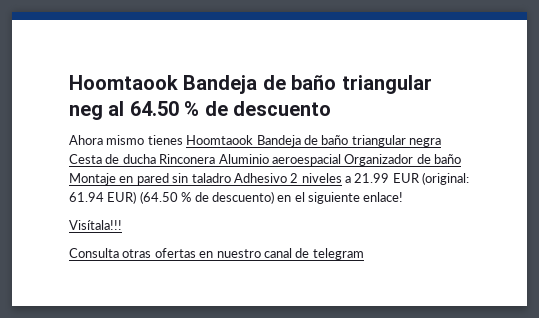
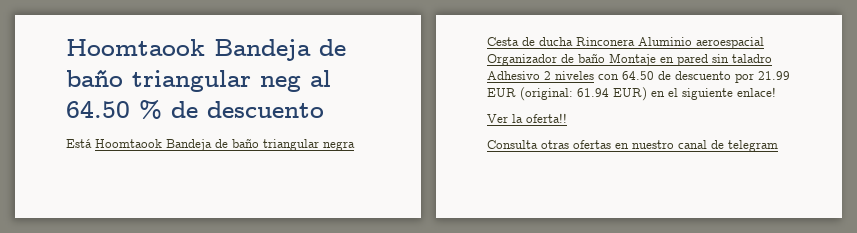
- Ahora mismo tienes Hoomtaook Bandeja de baño triangular negra Cesta de ducha Rinconera Aluminio aeroespacial Organizador de baño Montaje en pared sin taladro Adhesivo 2 niveles a 21.99 EUR (original: 61.94 EUR) (64.50 % de descuento) en el siguiente enlace!
+ Está Hoomtaook Bandeja de baño triangular negra Cesta de ducha Rinconera Aluminio aeroespacial Organizador de baño Montaje en pared sin taladro Adhesivo 2 niveles con 64.50 de descuento por 21.99 EUR (original: 61.94 EUR) en el siguiente enlace!
- Visítala!!!
+ Ver la oferta!!

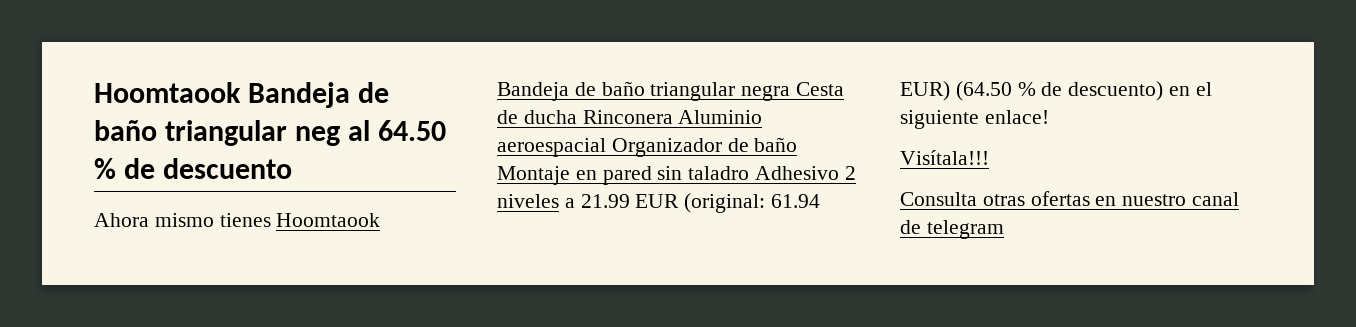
- Está Hoomtaook Bandeja de baño triangular negra Cesta de ducha Rinconera Aluminio aeroespacial Organizador de baño Montaje en pared sin taladro Adhesivo 2 niveles con 64.50 de descuento por 21.99 EUR (original: 61.94 EUR) en el siguiente enlace!
+ Ahora mismo tienes Hoomtaook Bandeja de baño triangular negra Cesta de ducha Rinconera Aluminio aeroespacial Organizador de baño Montaje en pared sin taladro Adhesivo 2 niveles a 21.99 EUR (original: 61.94 EUR) (64.50 % de descuento) en el siguiente enlace!
- Ver la oferta!!
+ Visítala!!!

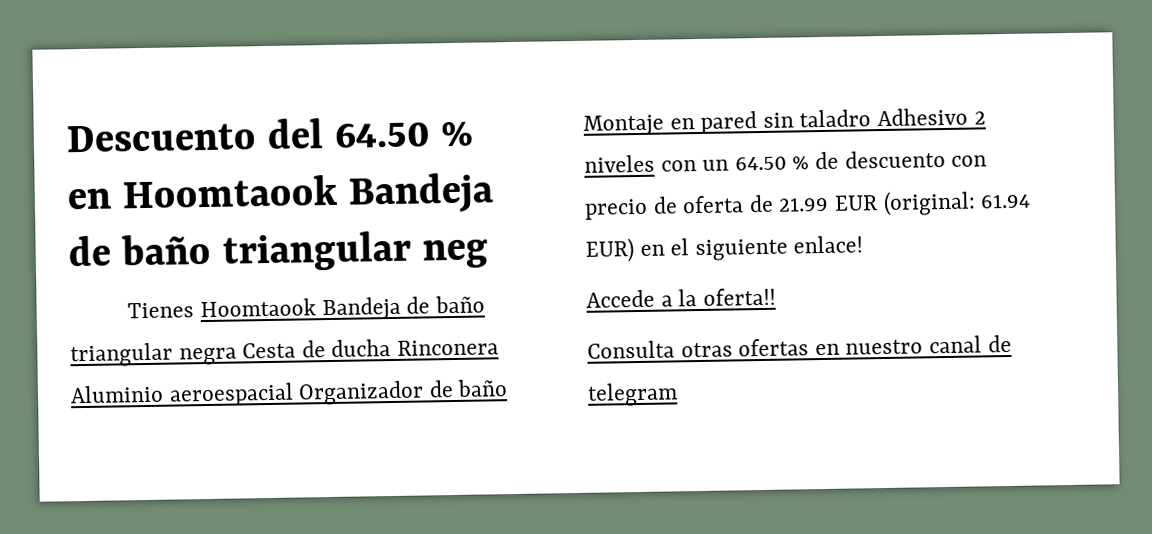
- Hoomtaook Bandeja de baño triangular neg al 64.50 % de descuento
- Ahora mismo tienes Hoomtaook Bandeja de baño triangular negra Cesta de ducha Rinconera Aluminio aeroespacial Organizador de baño Montaje en pared sin taladro Adhesivo 2 niveles a 21.99 EUR (original: 61.94 EUR) (64.50 % de descuento) en el siguiente enlace!
+ Descuento del 64.50 % en Hoomtaook Bandeja de baño triangular neg
+ Tienes Hoomtaook Bandeja de baño triangular negra Cesta de ducha Rinconera Aluminio aeroespacial Organizador de baño Montaje en pared sin taladro Adhesivo 2 niveles con un 64.50 % de descuento con precio de oferta de 21.99 EUR (original: 61.94 EUR) en el siguiente enlace!
- Visítala!!!
+ Accede a la oferta!!

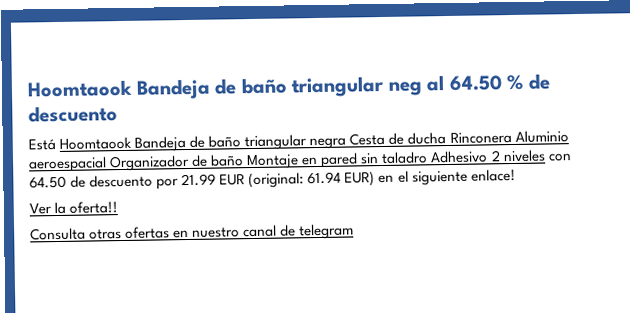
- Descuento del 64.50 % en Hoomtaook Bandeja de baño triangular neg
- Tienes Hoomtaook Bandeja de baño triangular negra Cesta de ducha Rinconera Aluminio aeroespacial Organizador de baño Montaje en pared sin taladro Adhesivo 2 niveles con un 64.50 % de descuento con precio de oferta de 21.99 EUR (original: 61.94 EUR) en el siguiente enlace!
+ Hoomtaook Bandeja de baño triangular neg al 64.50 % de descuento
+ Está Hoomtaook Bandeja de baño triangular negra Cesta de ducha Rinconera Aluminio aeroespacial Organizador de baño Montaje en pared sin taladro Adhesivo 2 niveles con 64.50 de descuento por 21.99 EUR (original: 61.94 EUR) en el siguiente enlace!
- Accede a la oferta!!
+ Ver la oferta!!

